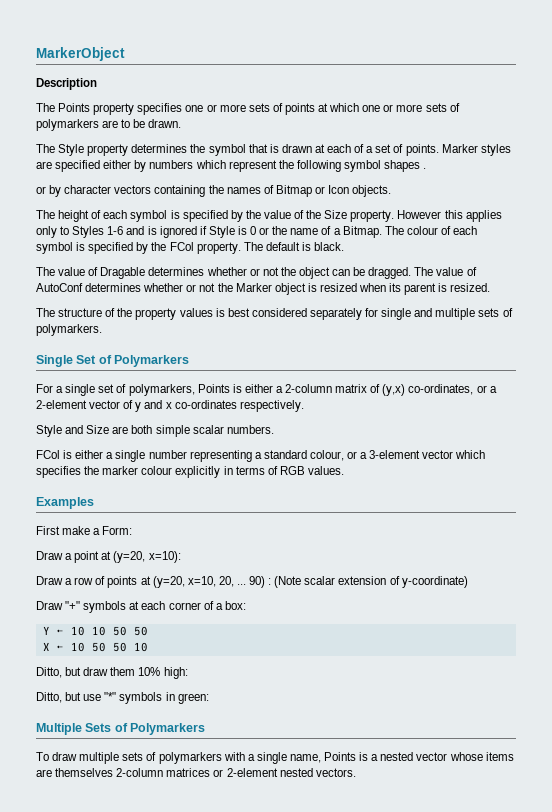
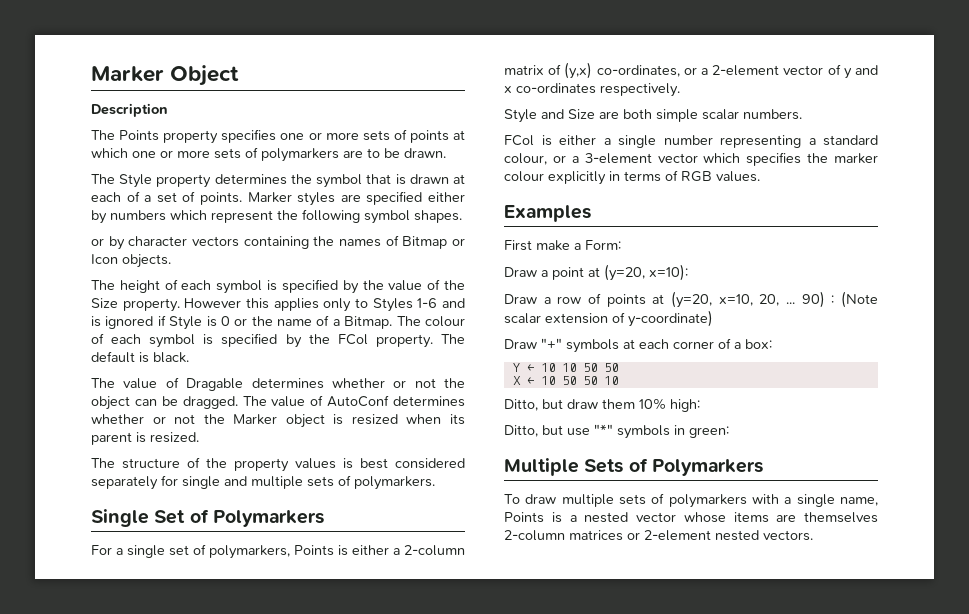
- MarkerObject
+ Marker Object
- Marker styles are specified either by numbers which represent the following symbol shapes .
+ Marker styles are specified either by numbers which represent the following symbol shapes.

